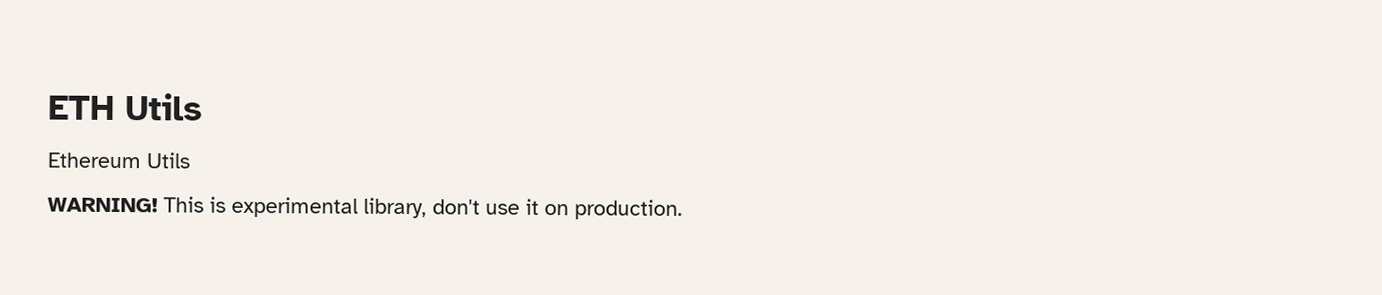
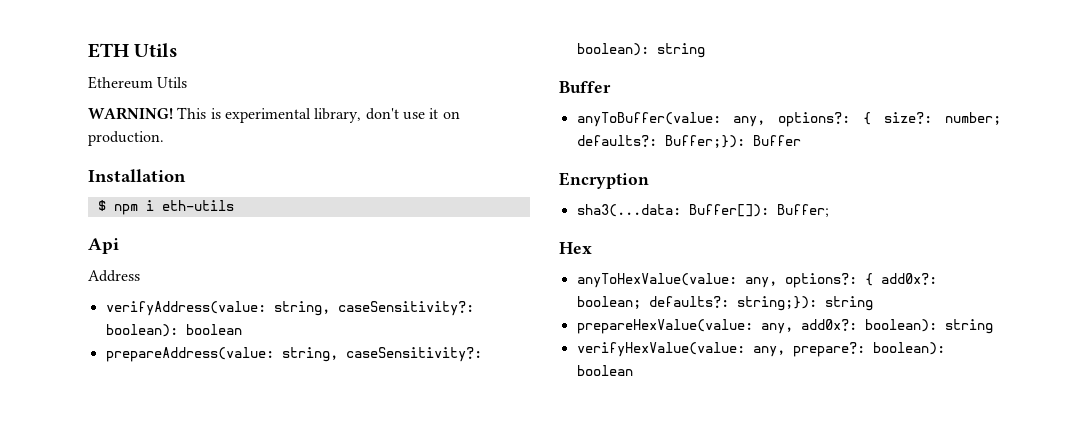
+ Installation
+ $ npm i eth-utils
+ Api
+ Address
+ verifyAddress(value: string, caseSensitivity?: boolean): boolean
+ prepareAddress(value: string, caseSensitivity?: boolean): string
+ Buffer
+ anyToBuffer(value: any, options?: { size?: number; defaults?: Buffer;}): Buffer
+ Encryption
+ sha3(...data: Buffer[]): Buffer;
+ Hex
+ anyToHexValue(value: any, options?: { add0x?: boolean; defaults?: string;}): string
+ prepareHexValue(value: any, add0x?: boolean): string
+ verifyHexValue(value: any, prepare?: boolean): boolean

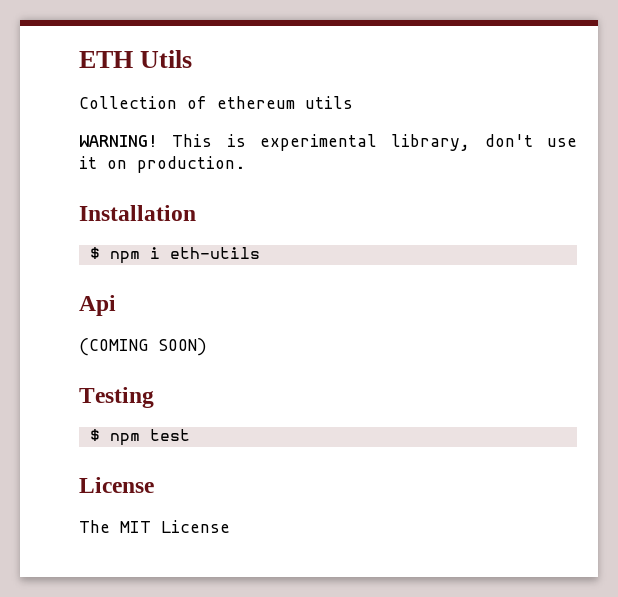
- Ethereum Utils
+ Collection of ethereum utils
- Address
- verifyAddress(value: string, caseSensitivity?: boolean): boolean
- prepareAddress(value: string, caseSensitivity?: boolean): string
- Buffer
- anyToBuffer(value: any, options?: { size?: number; defaults?: Buffer;}): Buffer
- Encryption
- sha3(...data: Buffer[]): Buffer;
- Hex
- anyToHexValue(value: any, options?: { add0x?: boolean; defaults?: string;}): string
- prepareHexValue(value: any, add0x?: boolean): string
- verifyHexValue(value: any, prepare?: boolean): boolean
+ (COMING SOON)
+ Testing
+ $ npm test
+ License
+ The MIT License

